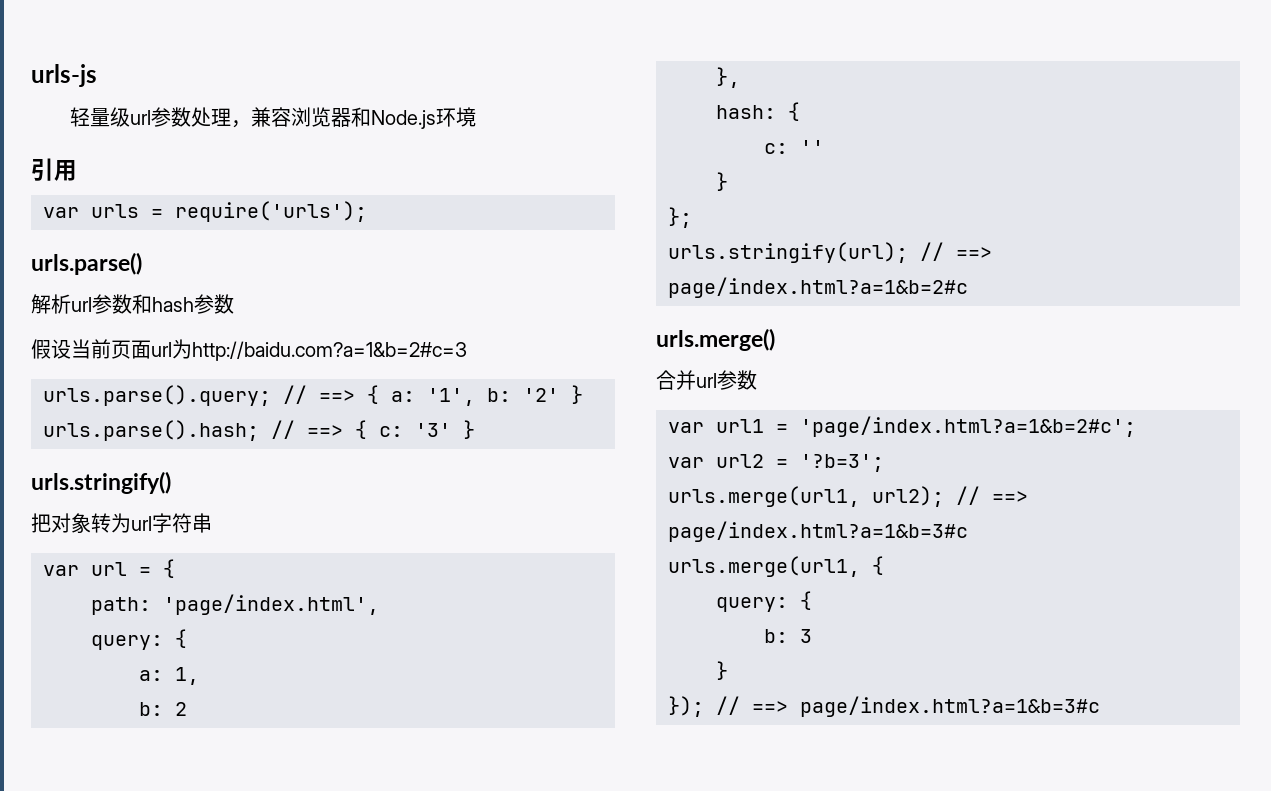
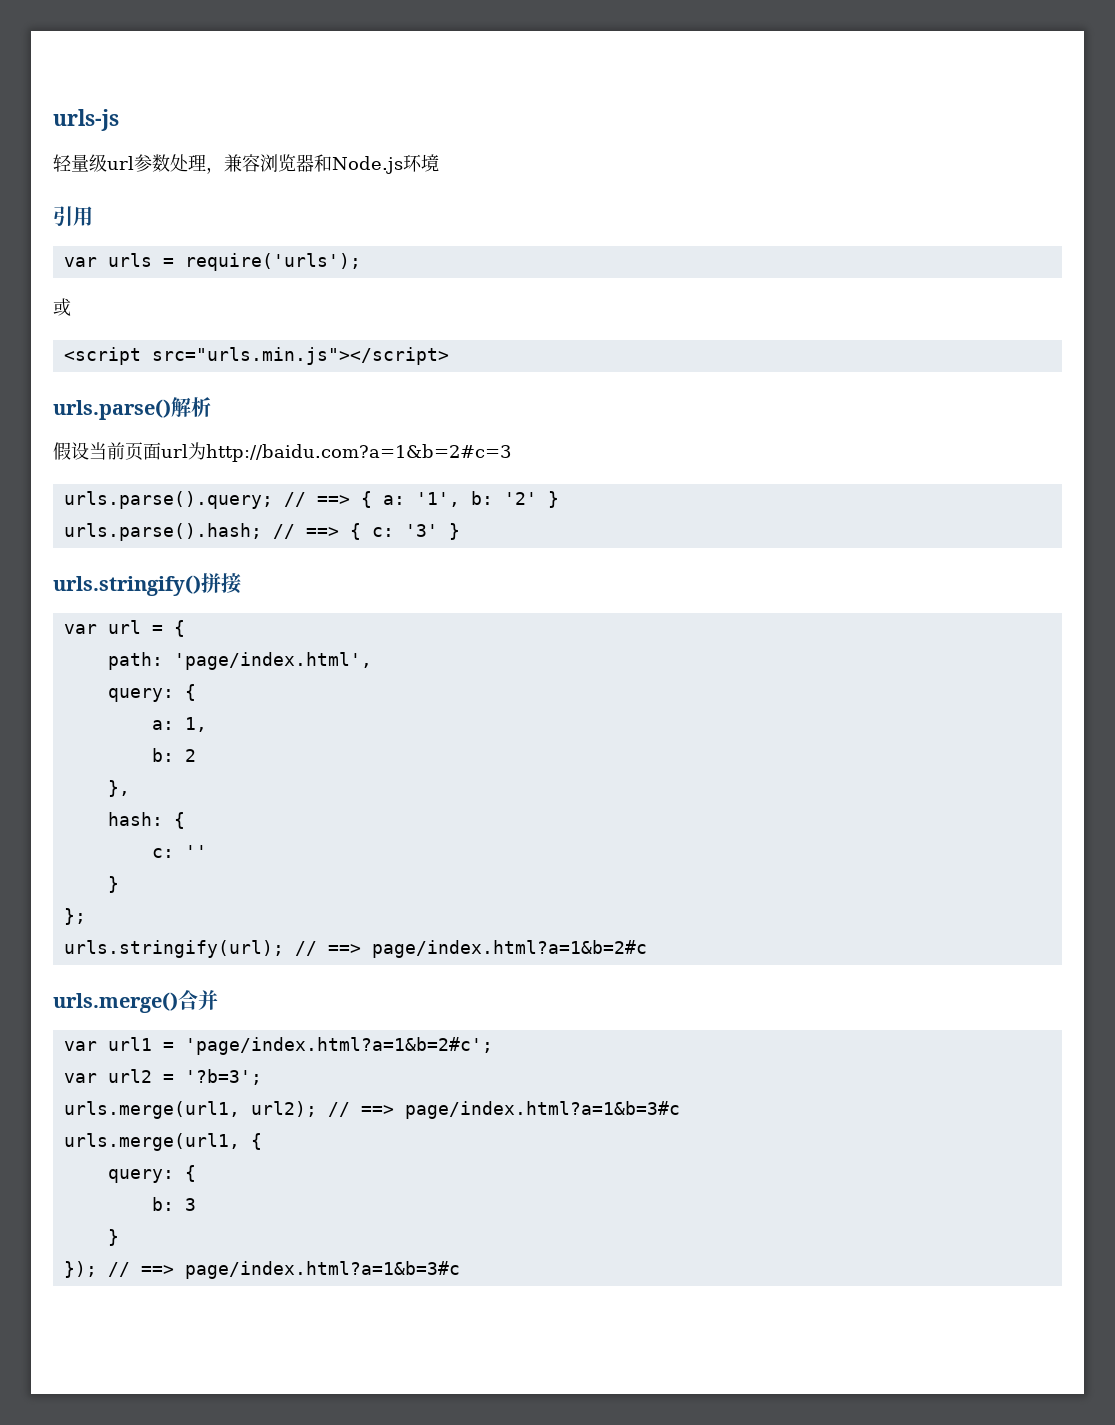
+ 或
+ <script src="urls.min.js"></script>
- urls.parse()
- 解析url参数和hash参数
+ urls.parse()解析
- urls.stringify()
- 把对象转为url字符串
+ urls.stringify()拼接
- urls.merge()
- 合并url参数
+ urls.merge()合并

